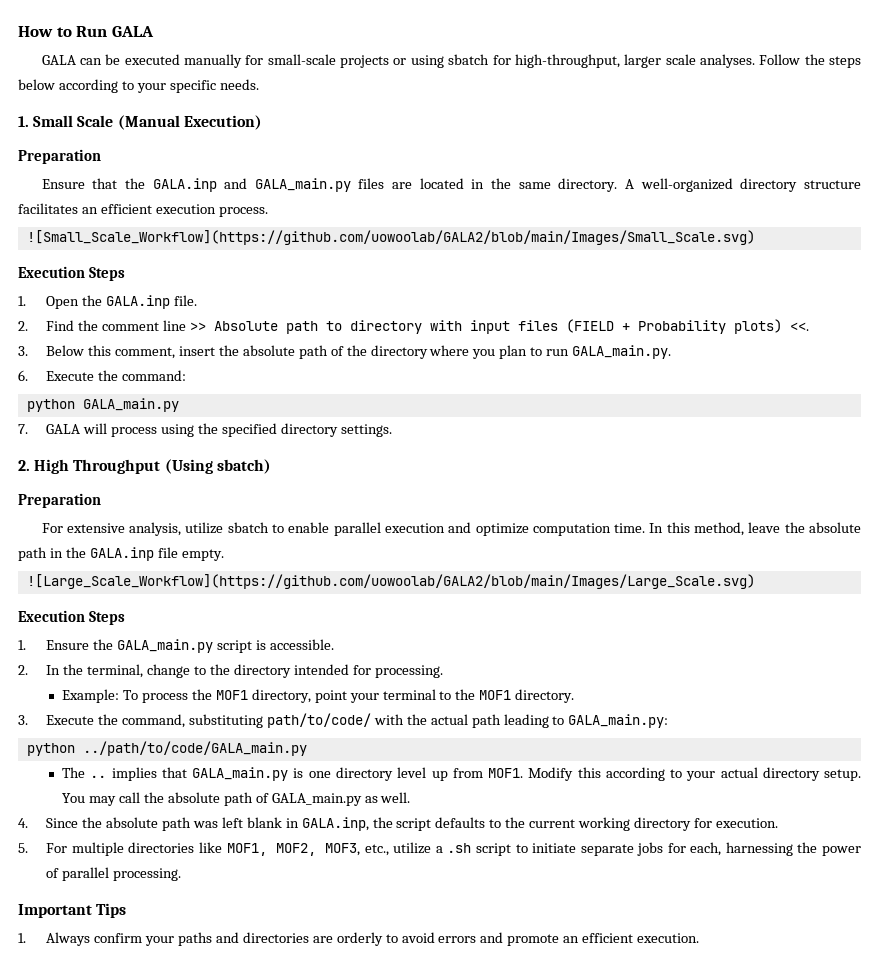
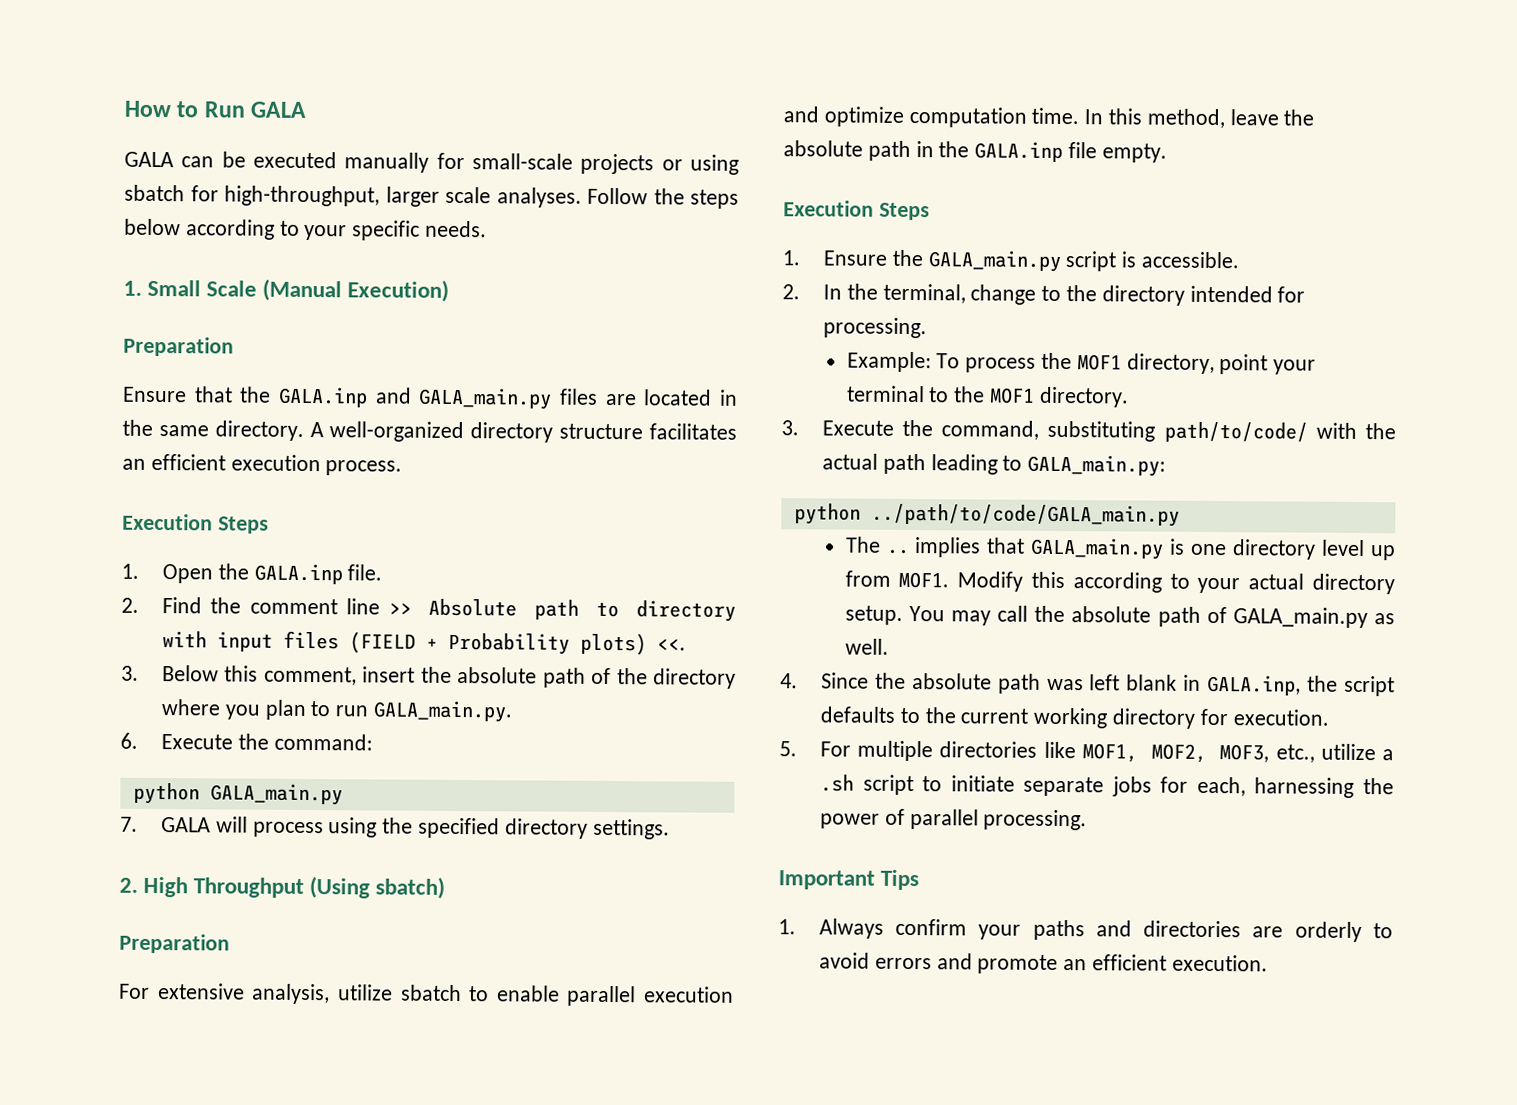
- ![Small_Scale_Workflow](https://github.com/uowoolab/GALA2/blob/main/Images/Small_Scale.svg)
- ![Large_Scale_Workflow](https://github.com/uowoolab/GALA2/blob/main/Images/Large_Scale.svg)

